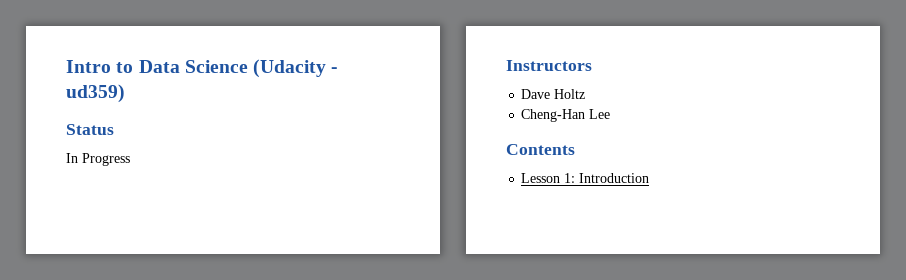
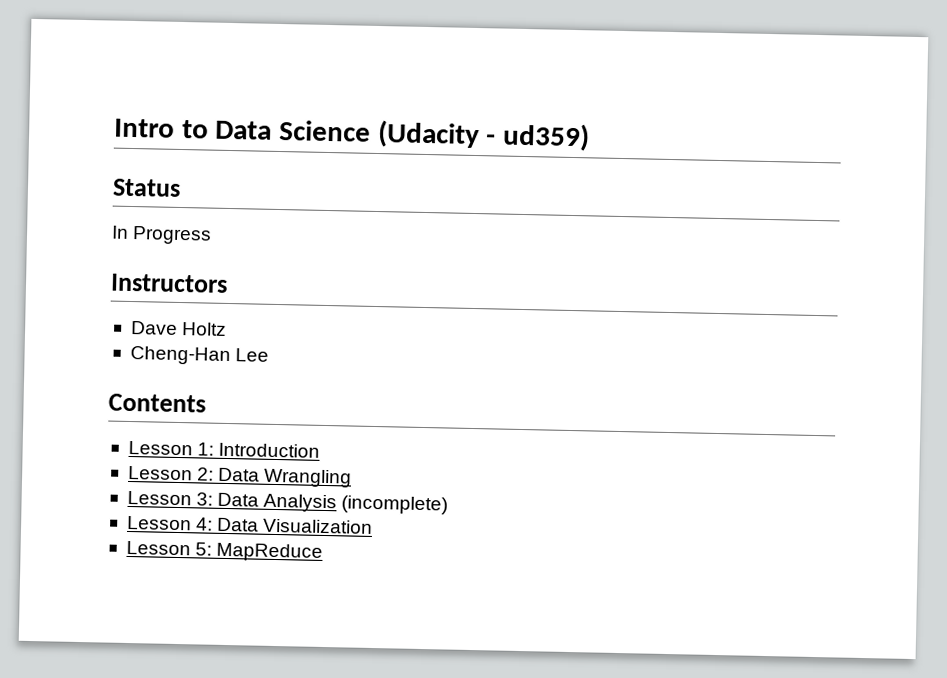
+ Lesson 2: Data Wrangling
+ Lesson 3: Data Analysis (incomplete)
+ Lesson 4: Data Visualization
+ Lesson 5: MapReduce

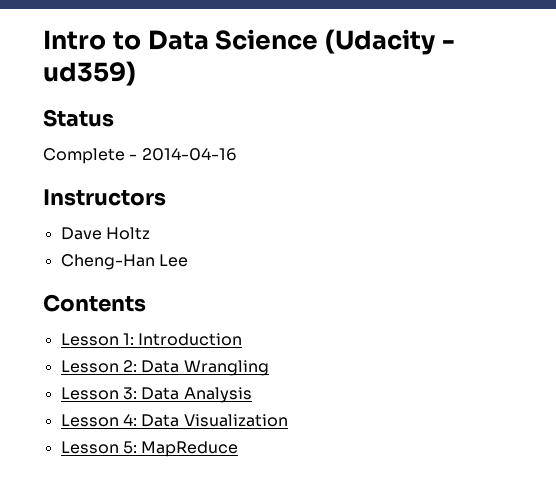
- In Progress
+ Complete - 2014-04-16
- Lesson 3: Data Analysis (incomplete)
+ Lesson 3: Data Analysis

